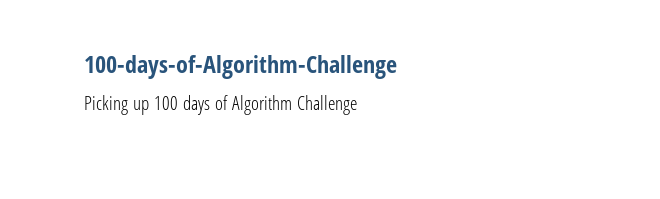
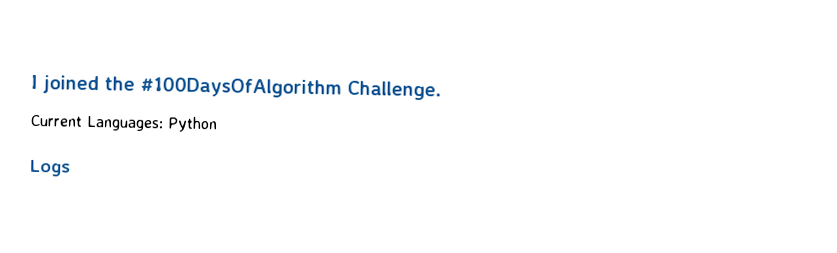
- 100-days-of-Algorithm-Challenge
- Picking up 100 days of Algorithm Challenge
+ I joined the #100DaysOfAlgorithm Challenge.
+ Current Languages: Python
+ Logs

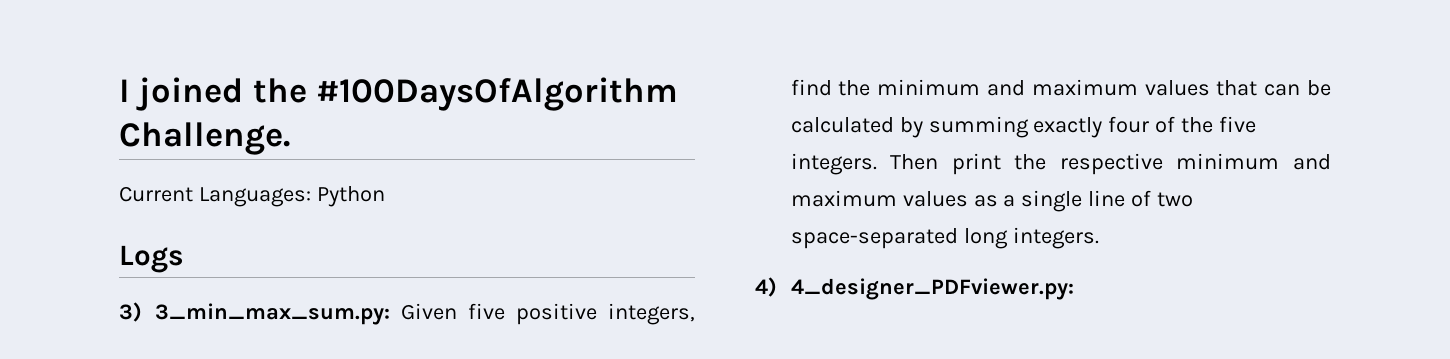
+ 3) 3_min_max_sum.py: Given five positive integers, find the minimum and maximum values that can be calculated by summing exactly four of the five integers. Then print the respective minimum and maximum values as a single line of two space-separated long integers.
+ 4) 4_designer_PDFviewer.py:

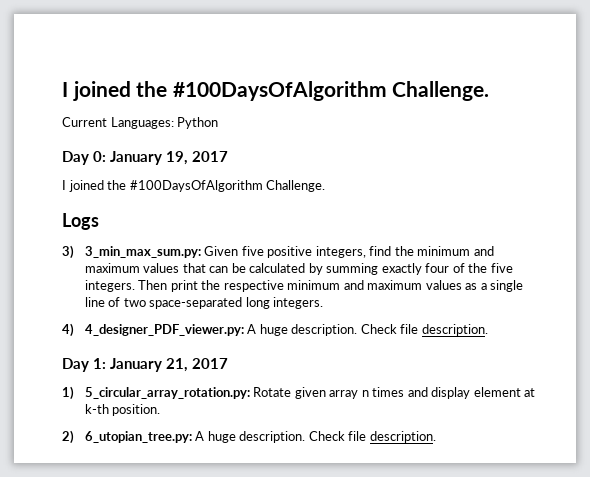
+ Day 0: January 19, 2017
+ I joined the #100DaysOfAlgorithm Challenge.
- 4) 4_designer_PDFviewer.py:
+ 4) 4_designer_PDF_viewer.py: A huge description. Check file description.
+ Day 1: January 21, 2017
+ 1) 5_circular_array_rotation.py: Rotate given array n times and display element at k-th position.
+ 2) 6_utopian_tree.py: A huge description. Check file description.

